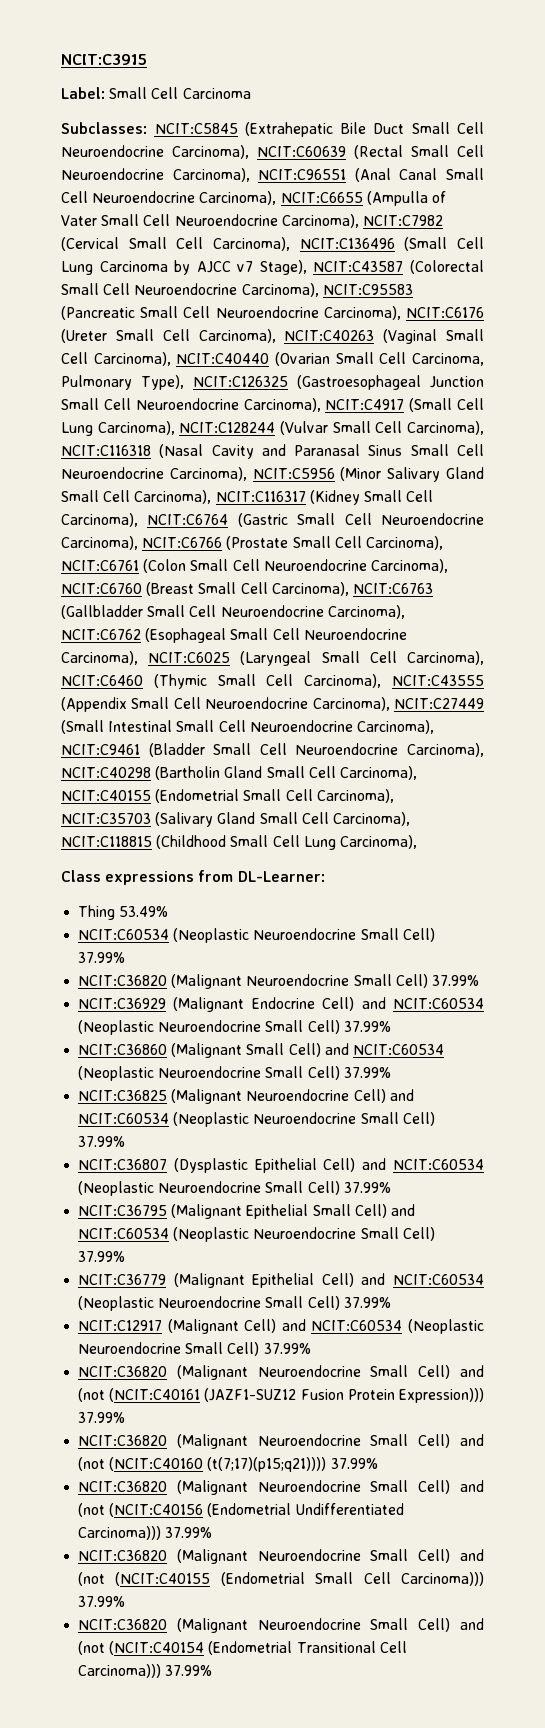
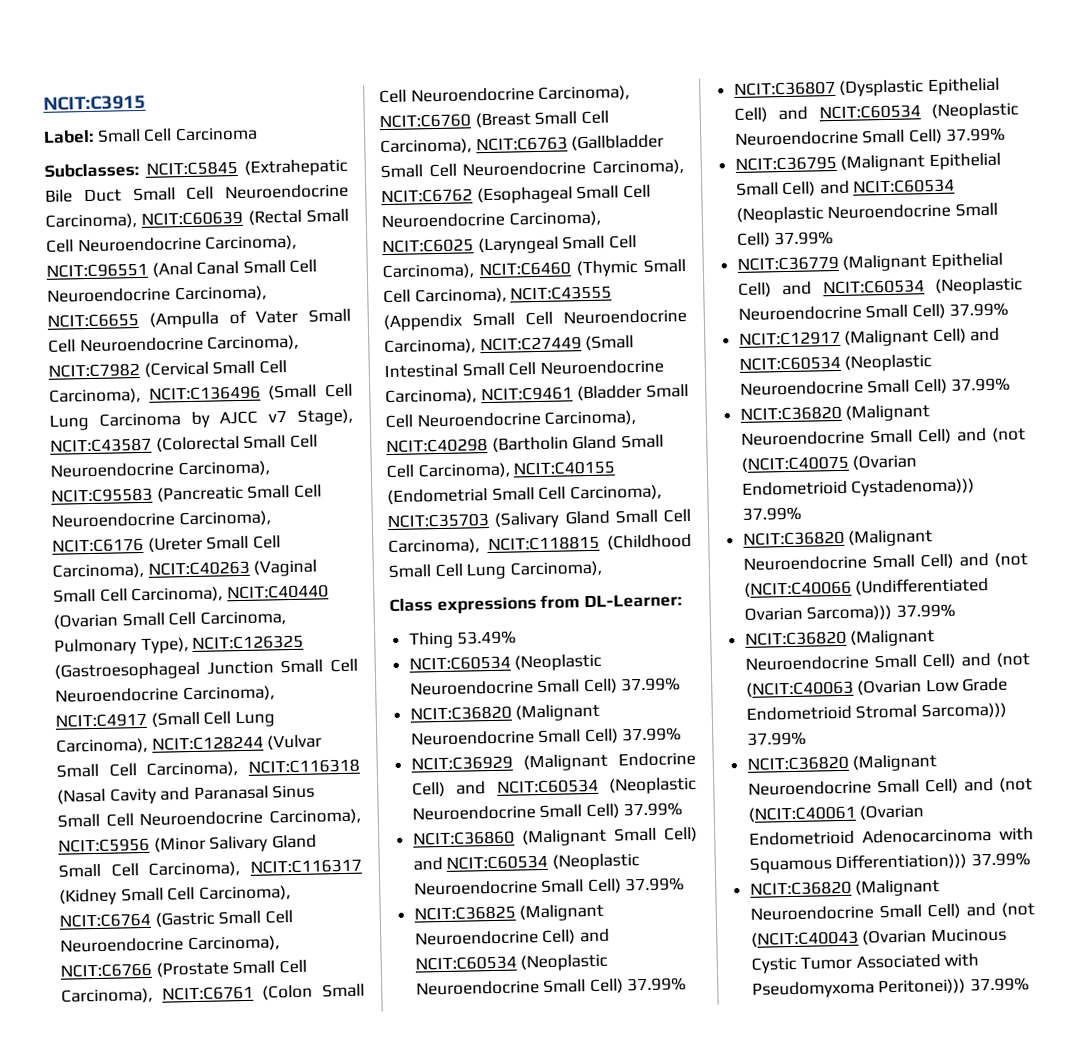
- NCIT:C36820 (Malignant Neuroendocrine Small Cell) and (not (NCIT:C40161 (JAZF1-SUZ12 Fusion Protein Expression))) 37.99%
- NCIT:C36820 (Malignant Neuroendocrine Small Cell) and (not (NCIT:C40160 (t(7;17)(p15;q21)))) 37.99%
- NCIT:C36820 (Malignant Neuroendocrine Small Cell) and (not (NCIT:C40156 (Endometrial Undifferentiated Carcinoma))) 37.99%
- NCIT:C36820 (Malignant Neuroendocrine Small Cell) and (not (NCIT:C40155 (Endometrial Small Cell Carcinoma))) 37.99%
- NCIT:C36820 (Malignant Neuroendocrine Small Cell) and (not (NCIT:C40154 (Endometrial Transitional Cell Carcinoma))) 37.99%
+ NCIT:C36820 (Malignant Neuroendocrine Small Cell) and (not (NCIT:C40075 (Ovarian Endometrioid Cystadenoma))) 37.99%
+ NCIT:C36820 (Malignant Neuroendocrine Small Cell) and (not (NCIT:C40066 (Undifferentiated Ovarian Sarcoma))) 37.99%
+ NCIT:C36820 (Malignant Neuroendocrine Small Cell) and (not (NCIT:C40063 (Ovarian Low Grade Endometrioid Stromal Sarcoma))) 37.99%
+ NCIT:C36820 (Malignant Neuroendocrine Small Cell) and (not (NCIT:C40061 (Ovarian Endometrioid Adenocarcinoma with Squamous Differentiation))) 37.99%
+ NCIT:C36820 (Malignant Neuroendocrine Small Cell) and (not (NCIT:C40043 (Ovarian Mucinous Cystic Tumor Associated with Pseudomyxoma Peritonei))) 37.99%

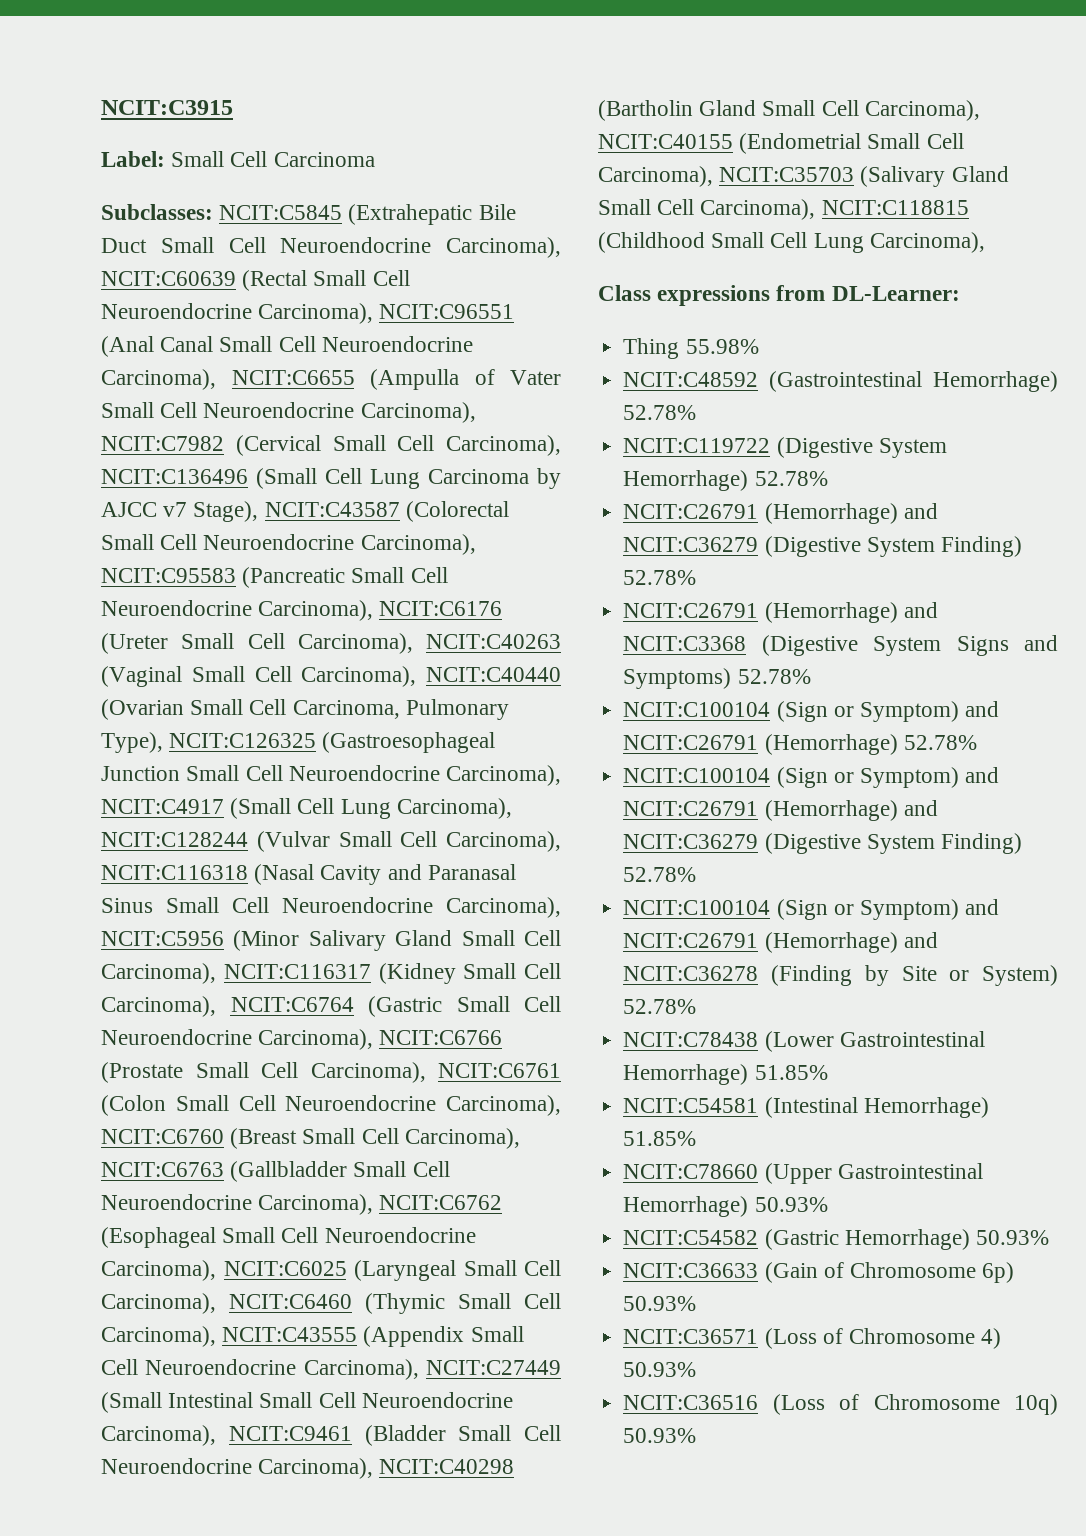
- Thing 53.49%
- NCIT:C60534 (Neoplastic Neuroendocrine Small Cell) 37.99%
- NCIT:C36820 (Malignant Neuroendocrine Small Cell) 37.99%
- NCIT:C36929 (Malignant Endocrine Cell) and NCIT:C60534 (Neoplastic Neuroendocrine Small Cell) 37.99%
- NCIT:C36860 (Malignant Small Cell) and NCIT:C60534 (Neoplastic Neuroendocrine Small Cell) 37.99%
- NCIT:C36825 (Malignant Neuroendocrine Cell) and NCIT:C60534 (Neoplastic Neuroendocrine Small Cell) 37.99%
- NCIT:C36807 (Dysplastic Epithelial Cell) and NCIT:C60534 (Neoplastic Neuroendocrine Small Cell) 37.99%
- NCIT:C36795 (Malignant Epithelial Small Cell) and NCIT:C60534 (Neoplastic Neuroendocrine Small Cell) 37.99%
- NCIT:C36779 (Malignant Epithelial Cell) and NCIT:C60534 (Neoplastic Neuroendocrine Small Cell) 37.99%
- NCIT:C12917 (Malignant Cell) and NCIT:C60534 (Neoplastic Neuroendocrine Small Cell) 37.99%
- NCIT:C36820 (Malignant Neuroendocrine Small Cell) and (not (NCIT:C40075 (Ovarian Endometrioid Cystadenoma))) 37.99%
- NCIT:C36820 (Malignant Neuroendocrine Small Cell) and (not (NCIT:C40066 (Undifferentiated Ovarian Sarcoma))) 37.99%
- NCIT:C36820 (Malignant Neuroendocrine Small Cell) and (not (NCIT:C40063 (Ovarian Low Grade Endometrioid Stromal Sarcoma))) 37.99%
- NCIT:C36820 (Malignant Neuroendocrine Small Cell) and (not (NCIT:C40061 (Ovarian Endometrioid Adenocarcinoma with Squamous Differentiation))) 37.99%
- NCIT:C36820 (Malignant Neuroendocrine Small Cell) and (not (NCIT:C40043 (Ovarian Mucinous Cystic Tumor Associated with Pseudomyxoma Peritonei))) 37.99%
+ Thing 55.98%
+ NCIT:C48592 (Gastrointestinal Hemorrhage) 52.78%
+ NCIT:C119722 (Digestive System Hemorrhage) 52.78%
+ NCIT:C26791 (Hemorrhage) and NCIT:C36279 (Digestive System Finding) 52.78%
+ NCIT:C26791 (Hemorrhage) and NCIT:C3368 (Digestive System Signs and Symptoms) 52.78%
+ NCIT:C100104 (Sign or Symptom) and NCIT:C26791 (Hemorrhage) 52.78%
+ NCIT:C100104 (Sign or Symptom) and NCIT:C26791 (Hemorrhage) and NCIT:C36279 (Digestive System Finding) 52.78%
+ NCIT:C100104 (Sign or Symptom) and NCIT:C26791 (Hemorrhage) and NCIT:C36278 (Finding by Site or System) 52.78%
+ NCIT:C78438 (Lower Gastrointestinal Hemorrhage) 51.85%
+ NCIT:C54581 (Intestinal Hemorrhage) 51.85%
+ NCIT:C78660 (Upper Gastrointestinal Hemorrhage) 50.93%
+ NCIT:C54582 (Gastric Hemorrhage) 50.93%
+ NCIT:C36633 (Gain of Chromosome 6p) 50.93%
+ NCIT:C36571 (Loss of Chromosome 4) 50.93%
+ NCIT:C36516 (Loss of Chromosome 10q) 50.93%

